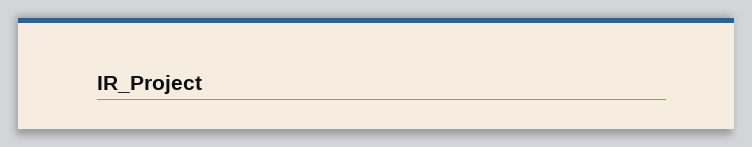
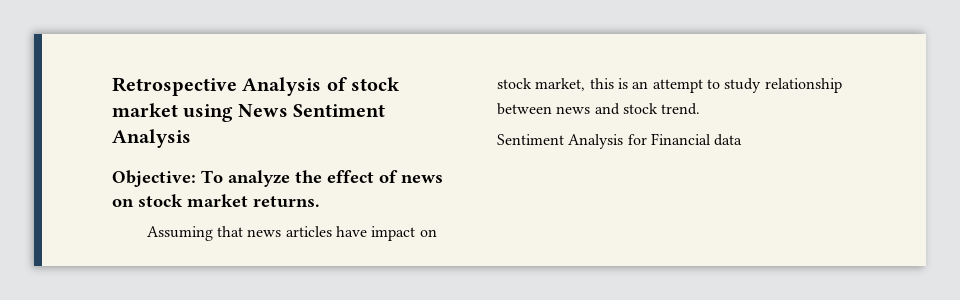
- IR_Project
+ Retrospective Analysis of stock market using News Sentiment Analysis
+ Objective: To analyze the effect of news on stock market returns.
+ Assuming that news articles have impact on stock market, this is an attempt to study relationship between news and stock trend.
+ Sentiment Analysis for Financial data

